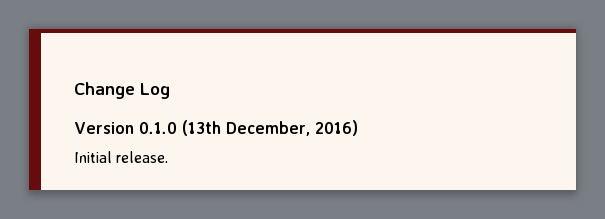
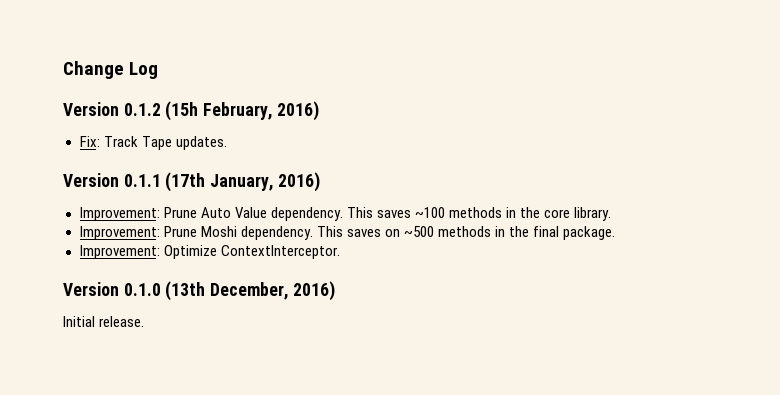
+ Version 0.1.2 (15h February, 2016)
+ Fix: Track Tape updates.
+ Version 0.1.1 (17th January, 2016)
+ Improvement: Prune Auto Value dependency. This saves ~100 methods in the core library.
+ Improvement: Prune Moshi dependency. This saves on ~500 methods in the final package.
+ Improvement: Optimize ContextInterceptor.

